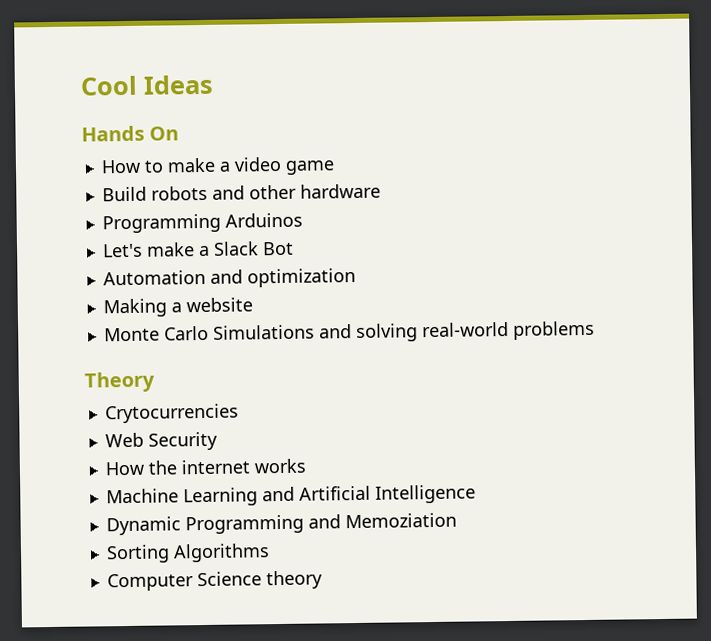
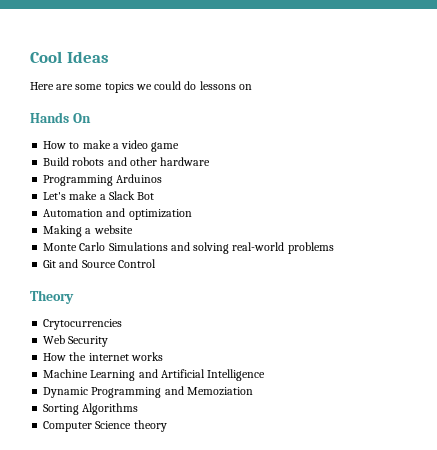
+ Here are some topics we could do lessons on
+ Git and Source Control

